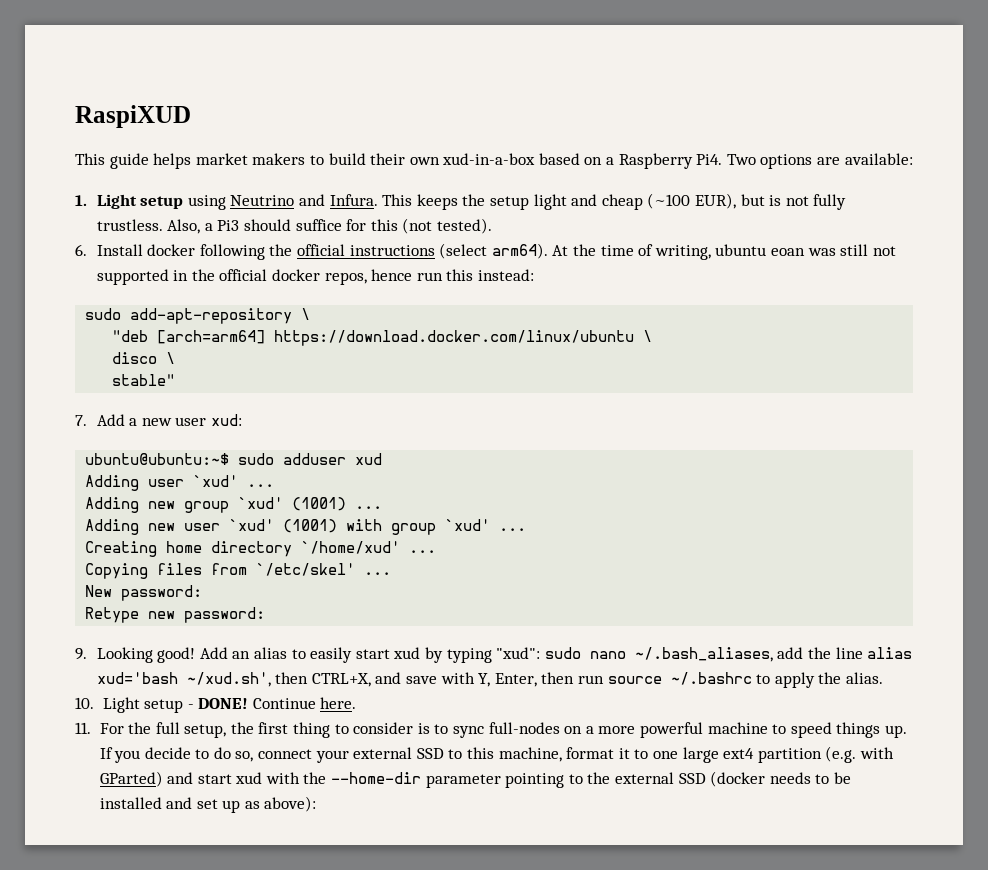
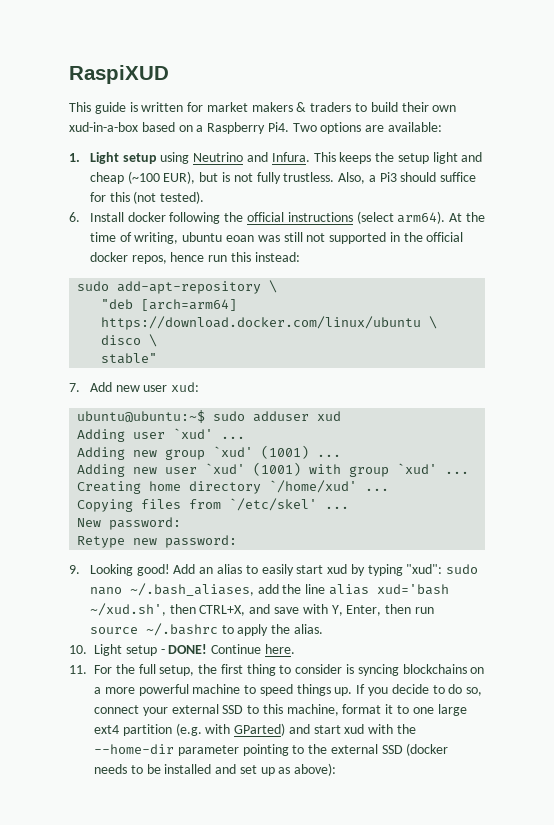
- This guide helps market makers to build their own xud-in-a-box based on a Raspberry Pi4. Two options are available:
+ This guide is written for market makers & traders to build their own xud-in-a-box based on a Raspberry Pi4. Two options are available:
- 7. Add a new user xud:
+ 7. Add new user xud:
- 11. For the full setup, the first thing to consider is to sync full-nodes on a more powerful machine to speed things up.
+ 11. For the full setup, the first thing to consider is syncing blockchains on a more powerful machine to speed things up.

